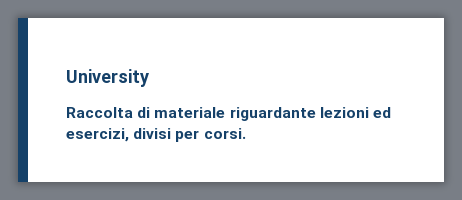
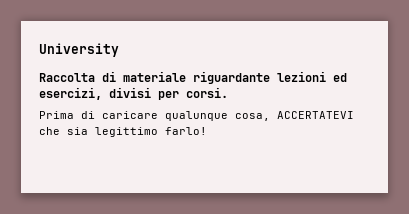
+ Prima di caricare qualunque cosa, ACCERTATEVI che sia legittimo farlo!

